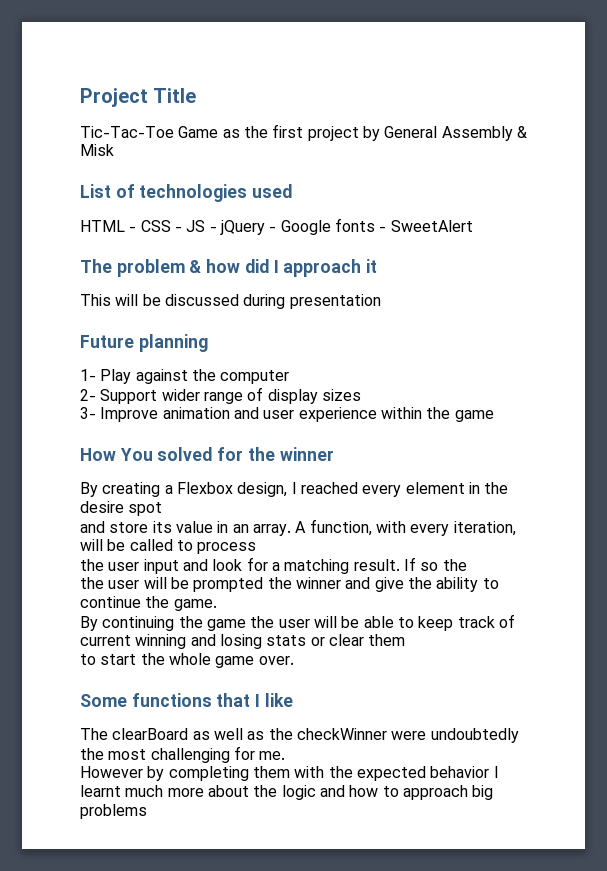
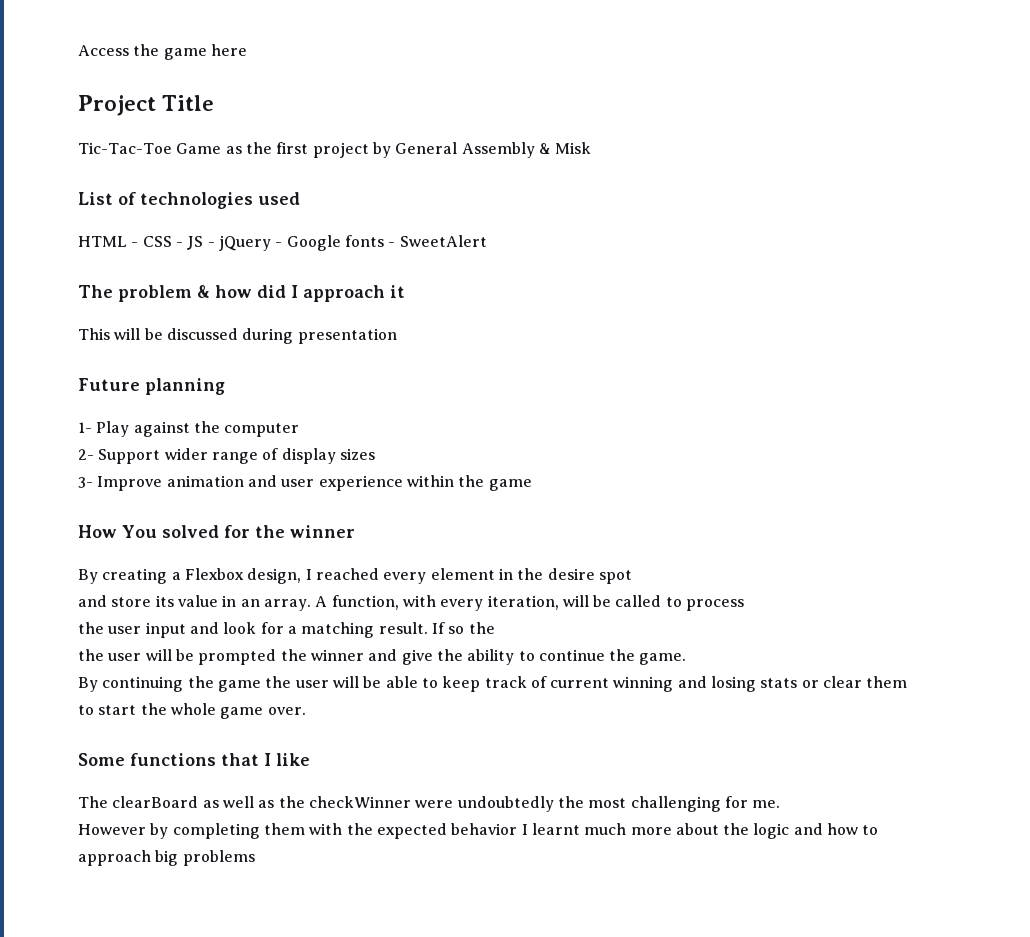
+ Access the game here

